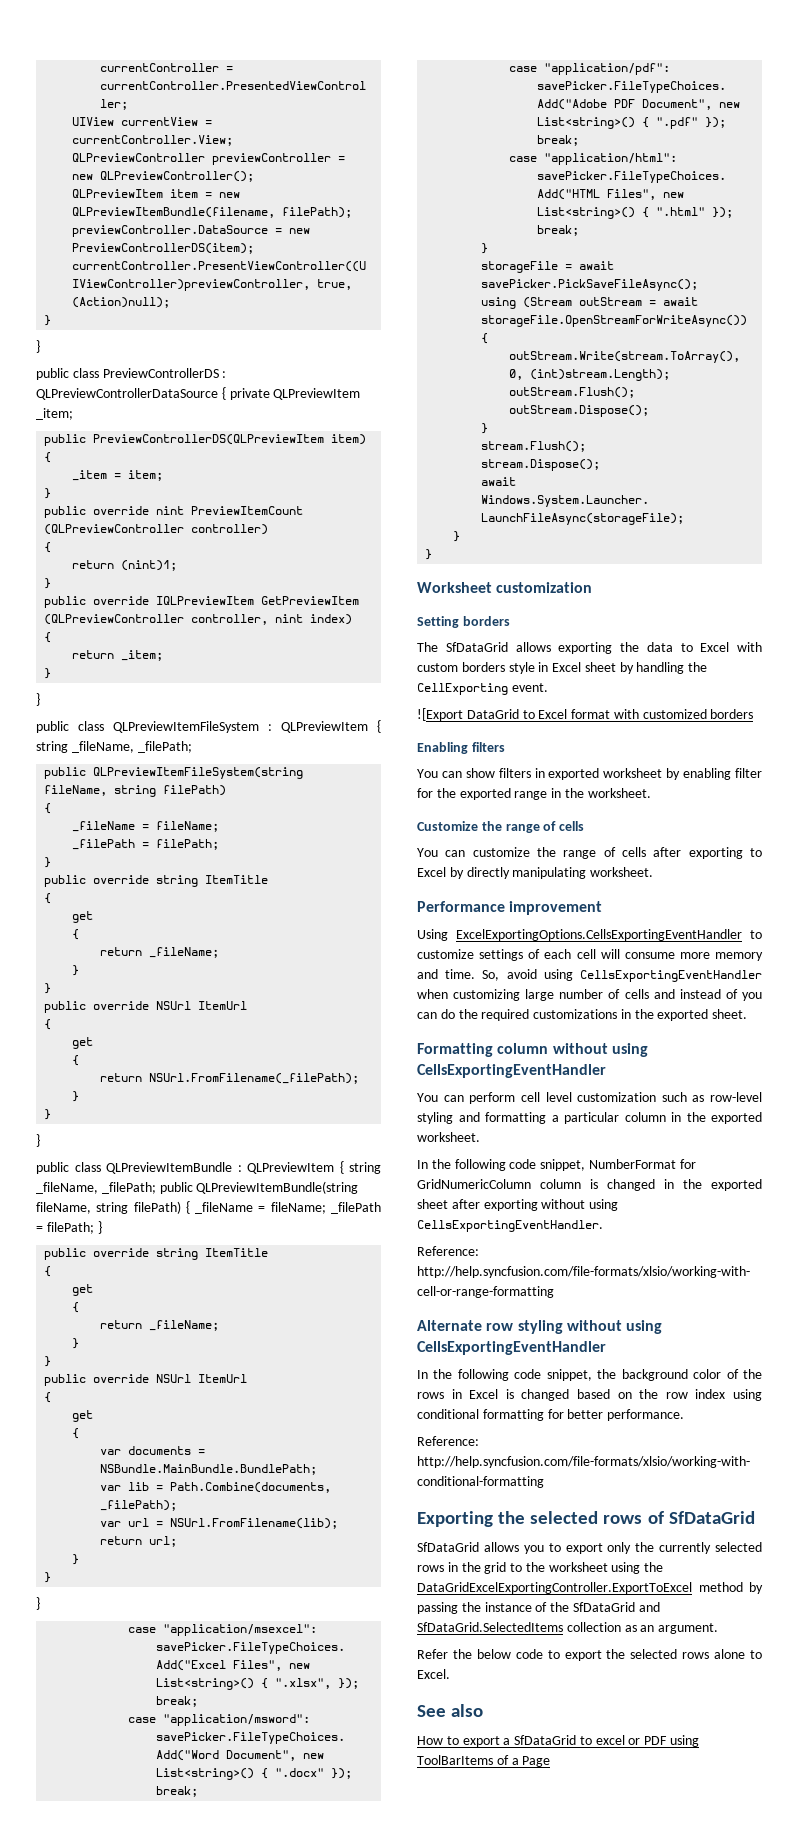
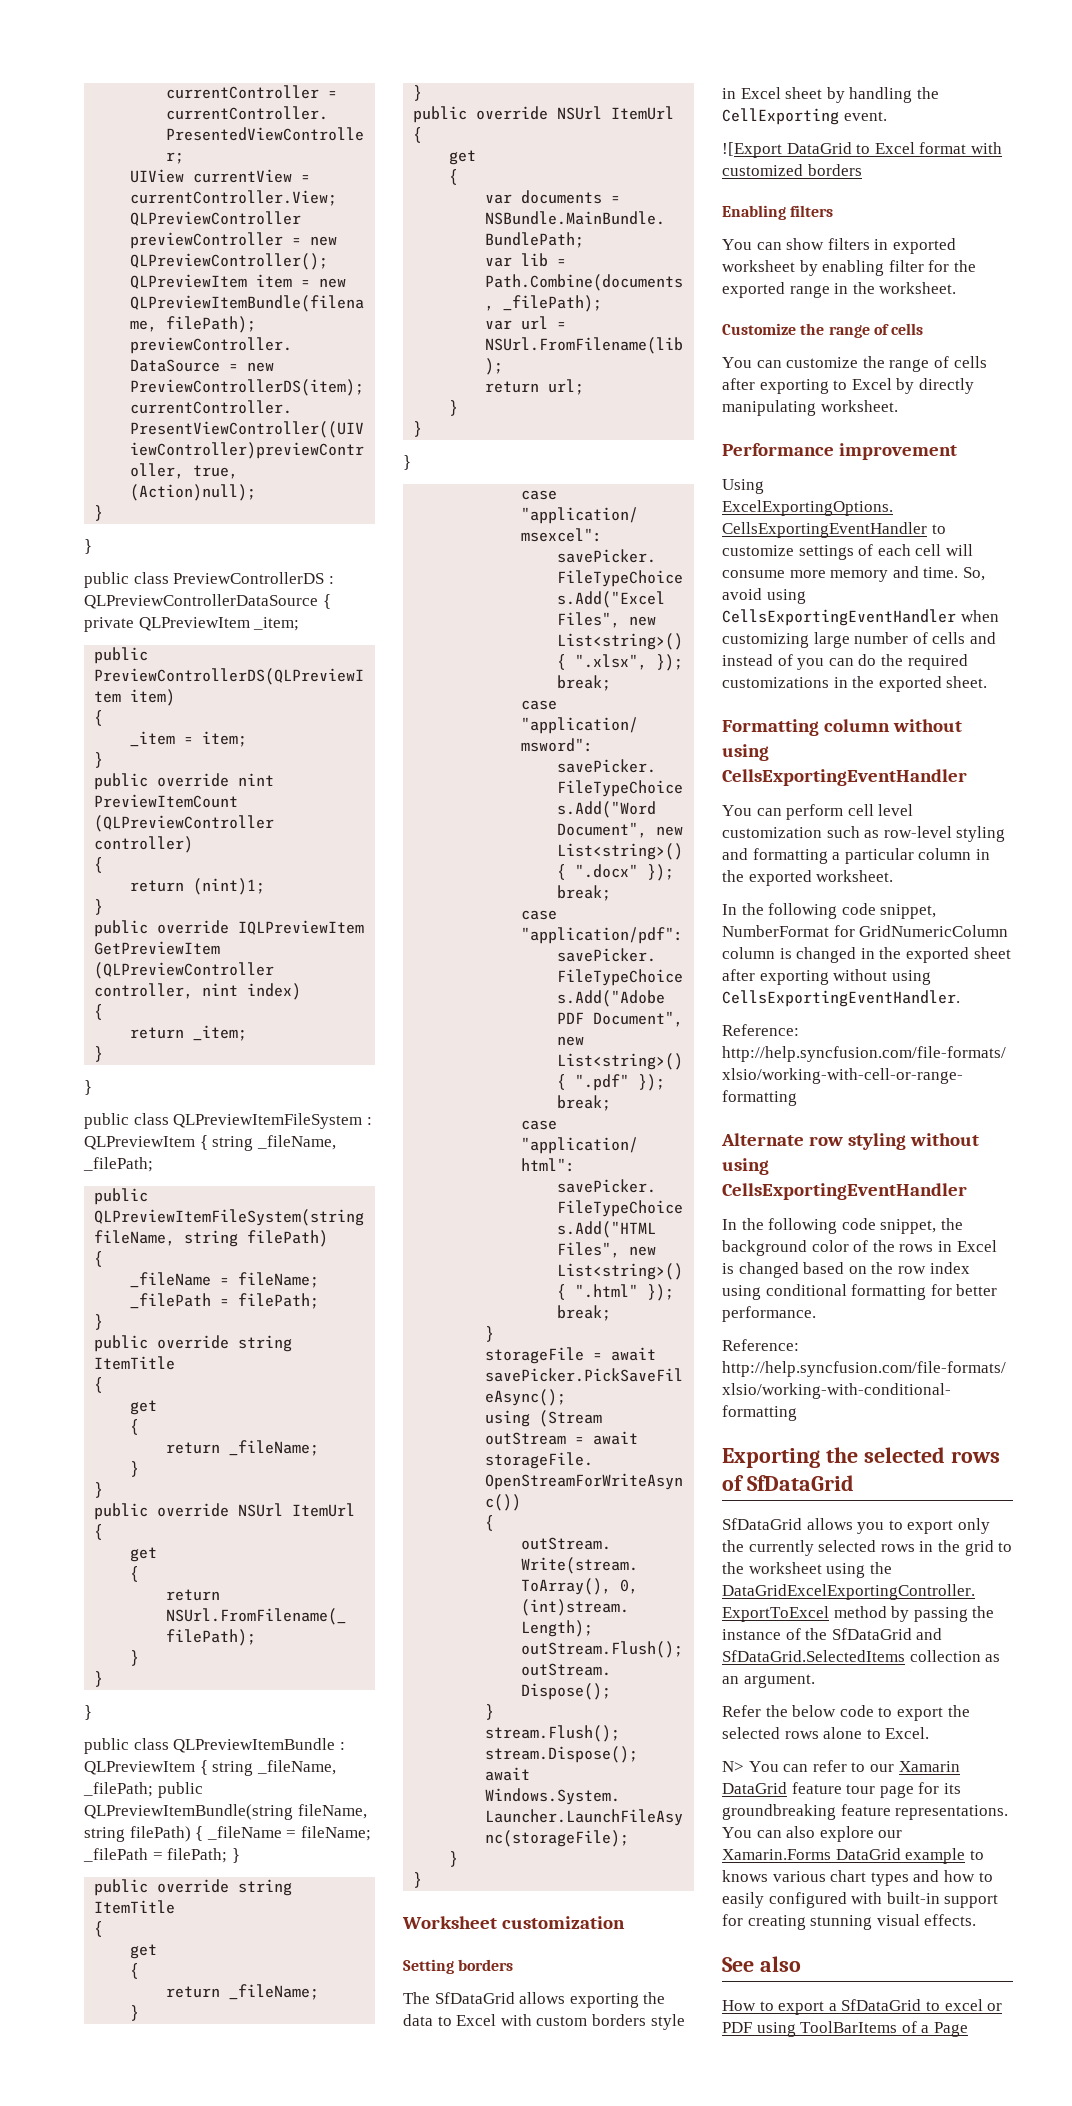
+ N> You can refer to our Xamarin DataGrid feature tour page for its groundbreaking feature representations. You can also explore our Xamarin.Forms DataGrid example to knows various chart types and how to easily configured with built-in support for creating stunning visual effects.

